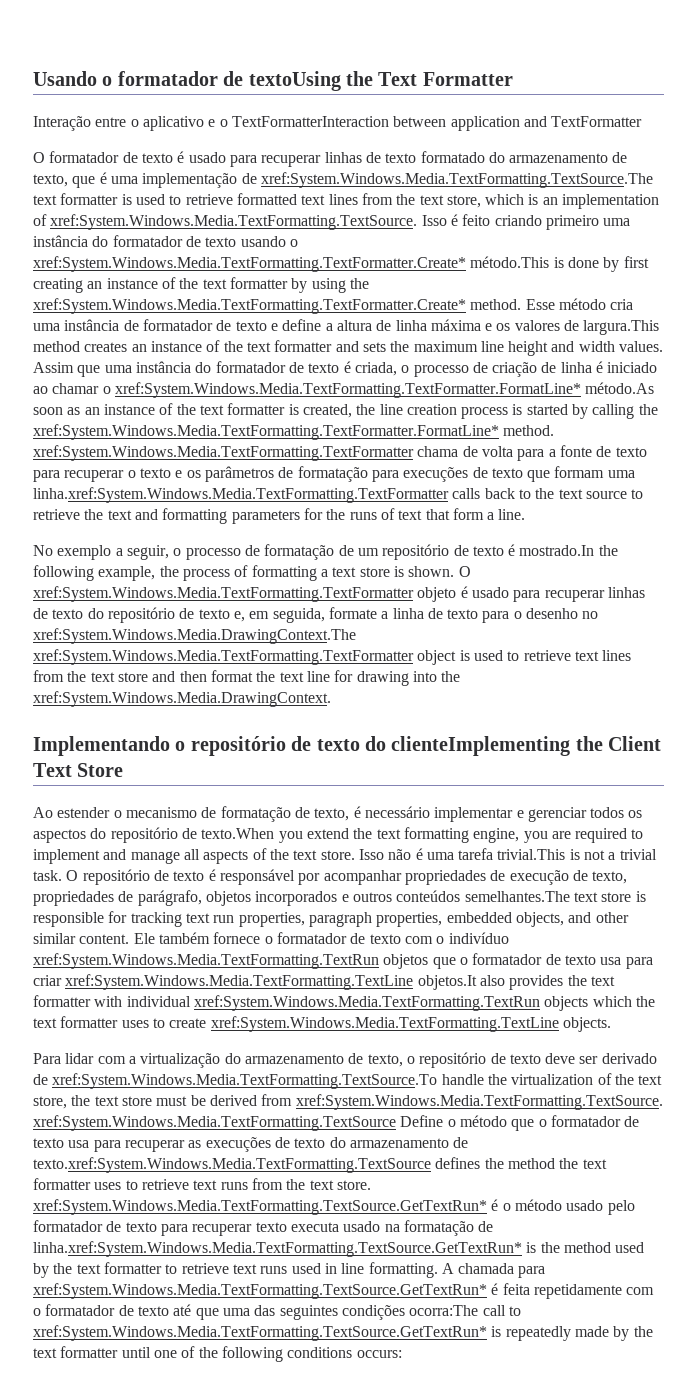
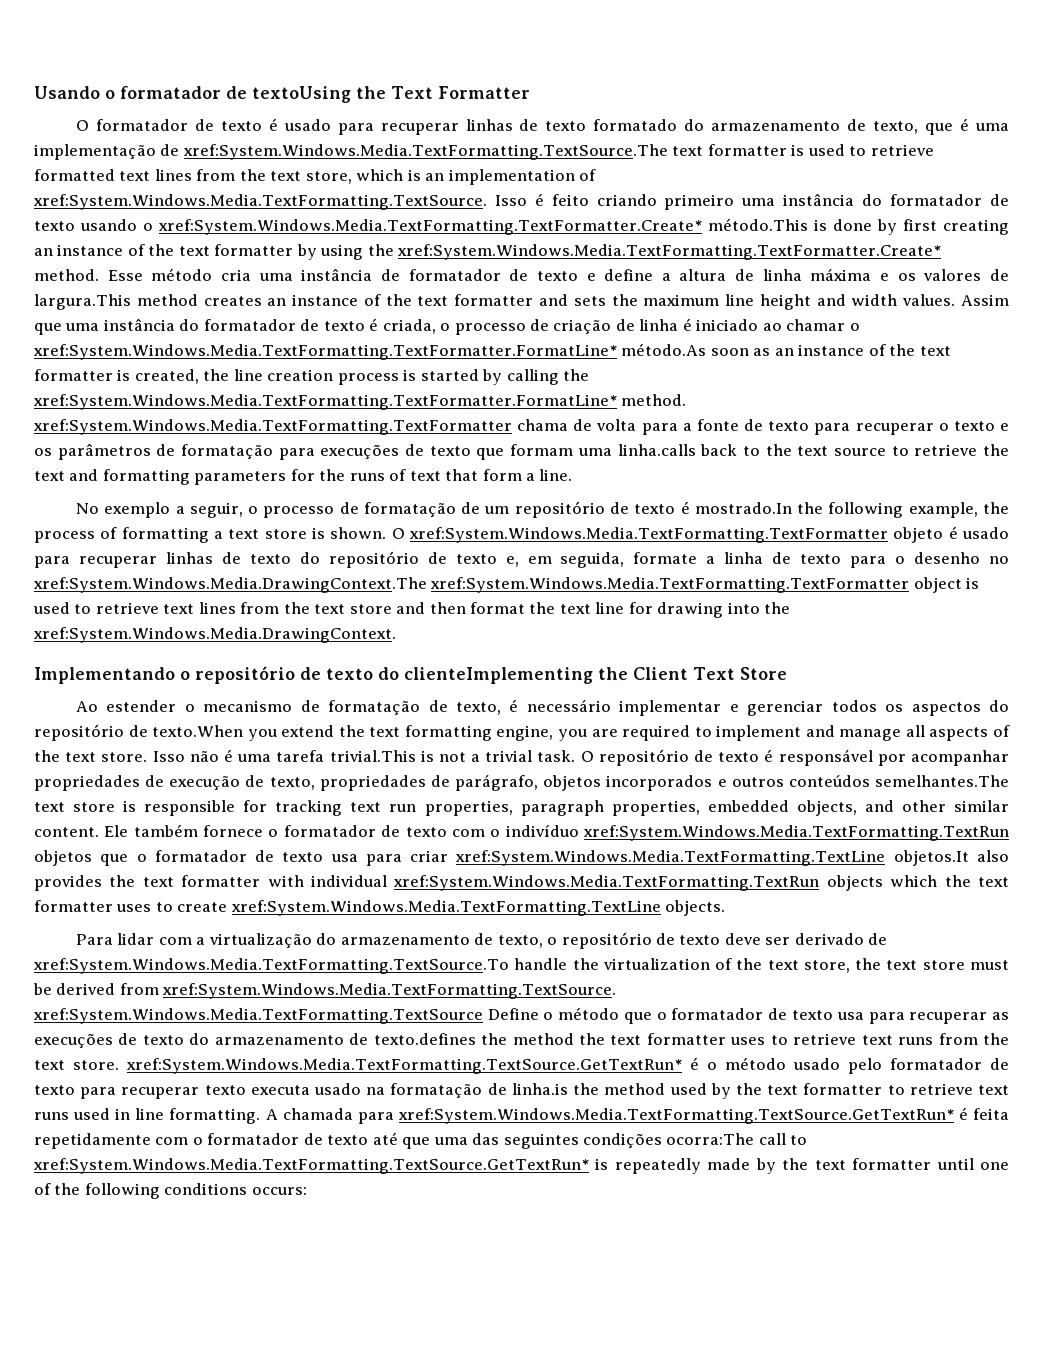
- Interação entre o aplicativo e o TextFormatterInteraction between application and TextFormatter
- Assim que uma instância do formatador de texto é criada, o processo de criação de linha é iniciado ao chamar o xref:System.Windows.Media.TextFormatting.TextFormatter.FormatLine* método.As soon as an instance of the text formatter is created, the line creation process is started by calling the xref:System.Windows.Media.TextFormatting.TextFormatter.FormatLine* method. xref:System.Windows.Media.TextFormatting.TextFormatter chama de volta para a fonte de texto para recuperar o texto e os parâmetros de formatação para execuções de texto que formam uma linha.xref:System.Windows.Media.TextFormatting.TextFormatter calls back to the text source to retrieve the text and formatting parameters for the runs of text that form a line.
+ Assim que uma instância do formatador de texto é criada, o processo de criação de linha é iniciado ao chamar o xref:System.Windows.Media.TextFormatting.TextFormatter.FormatLine* método.As soon as an instance of the text formatter is created, the line creation process is started by calling the xref:System.Windows.Media.TextFormatting.TextFormatter.FormatLine* method. xref:System.Windows.Media.TextFormatting.TextFormatter chama de volta para a fonte de texto para recuperar o texto e os parâmetros de formatação para execuções de texto que formam uma linha.calls back to the text source to retrieve the text and formatting parameters for the runs of text that form a line.
- Para lidar com a virtualização do armazenamento de texto, o repositório de texto deve ser derivado de xref:System.Windows.Media.TextFormatting.TextSource.To handle the virtualization of the text store, the text store must be derived from xref:System.Windows.Media.TextFormatting.TextSource. xref:System.Windows.Media.TextFormatting.TextSource Define o método que o formatador de texto usa para recuperar as execuções de texto do armazenamento de texto.xref:System.Windows.Media.TextFormatting.TextSource defines the method the text formatter uses to retrieve text runs from the text store. xref:System.Windows.Media.TextFormatting.TextSource.GetTextRun* é o método usado pelo formatador de texto para recuperar texto executa usado na formatação de linha.xref:System.Windows.Media.TextFormatting.TextSource.GetTextRun* is the method used by the text formatter to retrieve text runs used in line formatting.
+ Para lidar com a virtualização do armazenamento de texto, o repositório de texto deve ser derivado de xref:System.Windows.Media.TextFormatting.TextSource.To handle the virtualization of the text store, the text store must be derived from xref:System.Windows.Media.TextFormatting.TextSource. xref:System.Windows.Media.TextFormatting.TextSource Define o método que o formatador de texto usa para recuperar as execuções de texto do armazenamento de texto.defines the method the text formatter uses to retrieve text runs from the text store. xref:System.Windows.Media.TextFormatting.TextSource.GetTextRun* é o método usado pelo formatador de texto para recuperar texto executa usado na formatação de linha.is the method used by the text formatter to retrieve text runs used in line formatting.

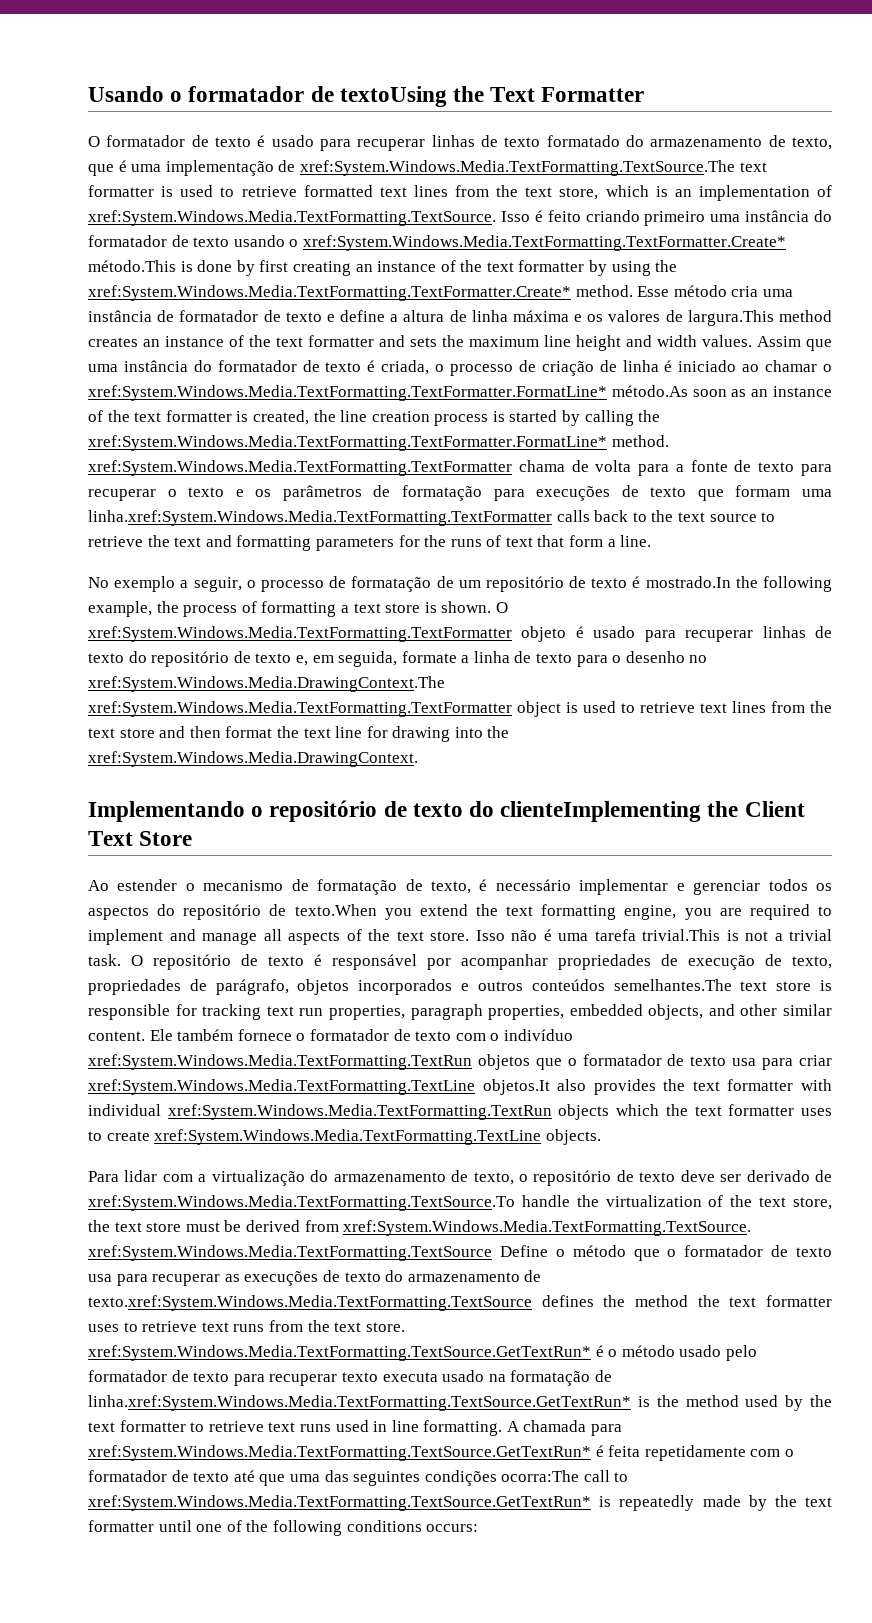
- Assim que uma instância do formatador de texto é criada, o processo de criação de linha é iniciado ao chamar o xref:System.Windows.Media.TextFormatting.TextFormatter.FormatLine* método.As soon as an instance of the text formatter is created, the line creation process is started by calling the xref:System.Windows.Media.TextFormatting.TextFormatter.FormatLine* method. xref:System.Windows.Media.TextFormatting.TextFormatter chama de volta para a fonte de texto para recuperar o texto e os parâmetros de formatação para execuções de texto que formam uma linha.calls back to the text source to retrieve the text and formatting parameters for the runs of text that form a line.
+ Assim que uma instância do formatador de texto é criada, o processo de criação de linha é iniciado ao chamar o xref:System.Windows.Media.TextFormatting.TextFormatter.FormatLine* método.As soon as an instance of the text formatter is created, the line creation process is started by calling the xref:System.Windows.Media.TextFormatting.TextFormatter.FormatLine* method. xref:System.Windows.Media.TextFormatting.TextFormatter chama de volta para a fonte de texto para recuperar o texto e os parâmetros de formatação para execuções de texto que formam uma linha.xref:System.Windows.Media.TextFormatting.TextFormatter calls back to the text source to retrieve the text and formatting parameters for the runs of text that form a line.
- Para lidar com a virtualização do armazenamento de texto, o repositório de texto deve ser derivado de xref:System.Windows.Media.TextFormatting.TextSource.To handle the virtualization of the text store, the text store must be derived from xref:System.Windows.Media.TextFormatting.TextSource. xref:System.Windows.Media.TextFormatting.TextSource Define o método que o formatador de texto usa para recuperar as execuções de texto do armazenamento de texto.defines the method the text formatter uses to retrieve text runs from the text store. xref:System.Windows.Media.TextFormatting.TextSource.GetTextRun* é o método usado pelo formatador de texto para recuperar texto executa usado na formatação de linha.is the method used by the text formatter to retrieve text runs used in line formatting.
+ Para lidar com a virtualização do armazenamento de texto, o repositório de texto deve ser derivado de xref:System.Windows.Media.TextFormatting.TextSource.To handle the virtualization of the text store, the text store must be derived from xref:System.Windows.Media.TextFormatting.TextSource. xref:System.Windows.Media.TextFormatting.TextSource Define o método que o formatador de texto usa para recuperar as execuções de texto do armazenamento de texto.xref:System.Windows.Media.TextFormatting.TextSource defines the method the text formatter uses to retrieve text runs from the text store. xref:System.Windows.Media.TextFormatting.TextSource.GetTextRun* é o método usado pelo formatador de texto para recuperar texto executa usado na formatação de linha.xref:System.Windows.Media.TextFormatting.TextSource.GetTextRun* is the method used by the text formatter to retrieve text runs used in line formatting.

